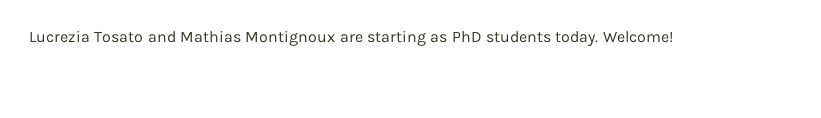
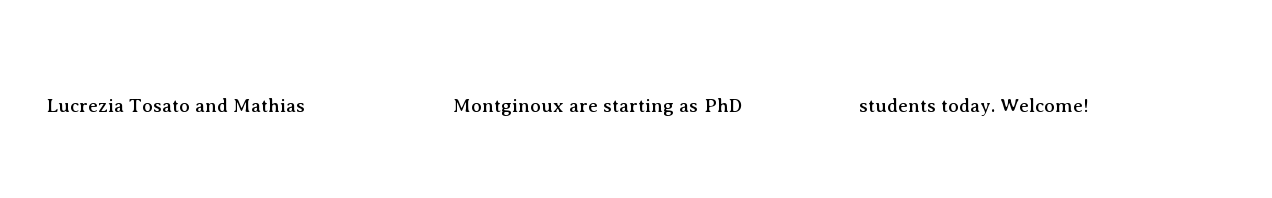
- Lucrezia Tosato and Mathias Montignoux are starting as PhD students today.
+ Lucrezia Tosato and Mathias Montginoux are starting as PhD students today.

